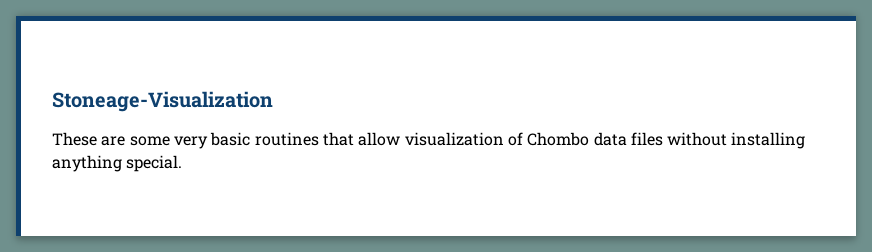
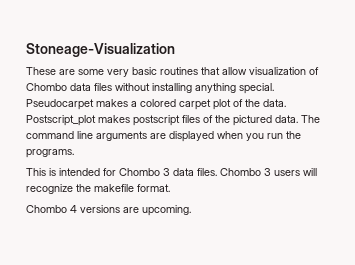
+ Pseudocarpet makes a colored carpet plot of the data. Postscript_plot makes postscript files of the pictured data. The command line arguments are displayed when you run the programs.
+ This is intended for Chombo 3 data files. Chombo 3 users will recognize the makefile format.
+ Chombo 4 versions are upcoming.

